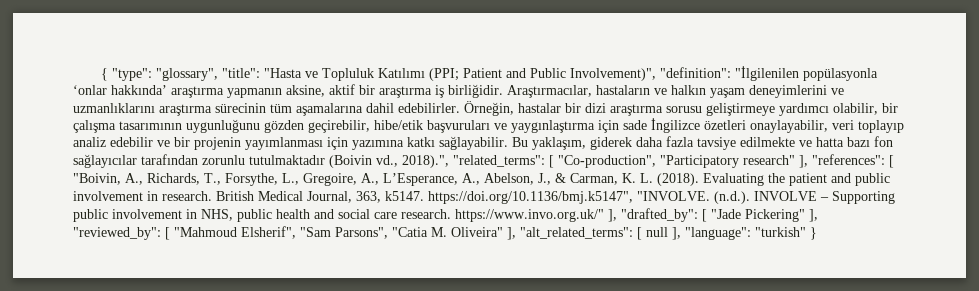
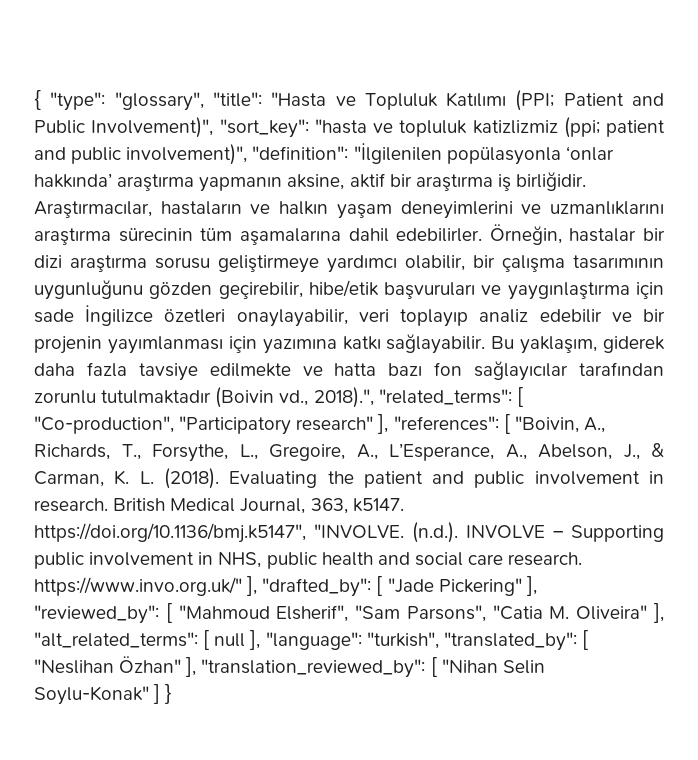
- { "type": "glossary", "title": "Hasta ve Topluluk Katılımı (PPI; Patient and Public Involvement)", "definition": "İlgilenilen popülasyonla ‘onlar hakkında’ araştırma yapmanın aksine, aktif bir araştırma iş birliğidir.
+ { "type": "glossary", "title": "Hasta ve Topluluk Katılımı (PPI; Patient and Public Involvement)", "sort_key": "hasta ve topluluk katizlizmiz (ppi; patient and public involvement)", "definition": "İlgilenilen popülasyonla ‘onlar hakkında’ araştırma yapmanın aksine, aktif bir araştırma iş birliğidir.
- (n.d.). INVOLVE – Supporting public involvement in NHS, public health and social care research. https://www.invo.org.uk/" ], "drafted_by": [ "Jade Pickering" ], "reviewed_by": [ "Mahmoud Elsherif", "Sam Parsons", "Catia M. Oliveira" ], "alt_related_terms": [ null ], "language": "turkish" }
+ (n.d.). INVOLVE – Supporting public involvement in NHS, public health and social care research. https://www.invo.org.uk/" ], "drafted_by": [ "Jade Pickering" ], "reviewed_by": [ "Mahmoud Elsherif", "Sam Parsons", "Catia M. Oliveira" ], "alt_related_terms": [ null ], "language": "turkish", "translated_by": [ "Neslihan Özhan" ], "translation_reviewed_by": [ "Nihan Selin Soylu-Konak" ] }

